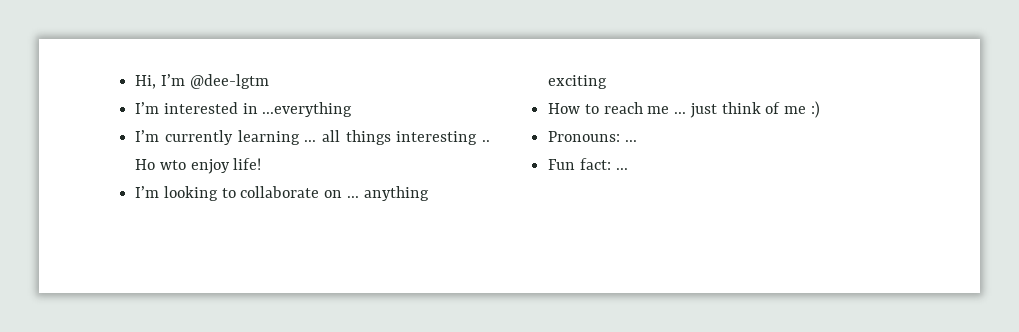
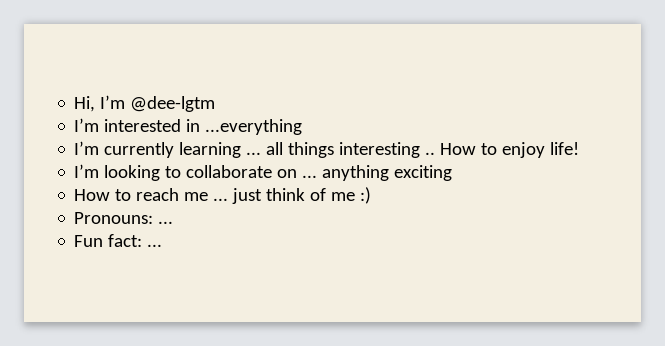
- Ho wto enjoy life!
+ How to enjoy life!

